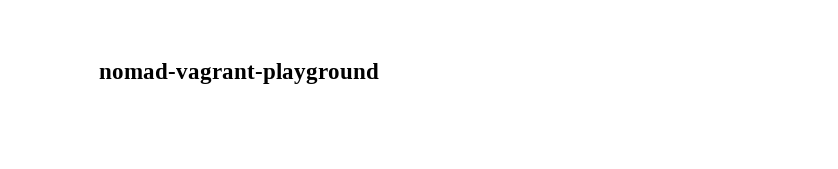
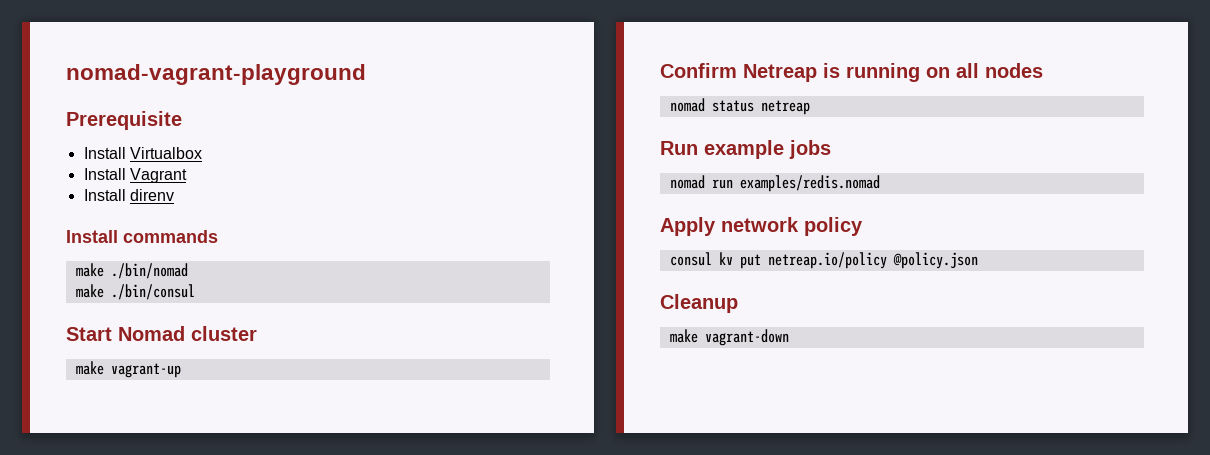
+ Prerequisite
+ Install Virtualbox
+ Install Vagrant
+ Install direnv
+ Install commands
+ make ./bin/nomad
+ make ./bin/consul
+ Start Nomad cluster
+ make vagrant-up
+ Confirm Netreap is running on all nodes
+ nomad status netreap
+ Run example jobs
+ nomad run examples/redis.nomad
+ Apply network policy
+ consul kv put netreap.io/policy @policy.json
+ Cleanup
+ make vagrant-down

